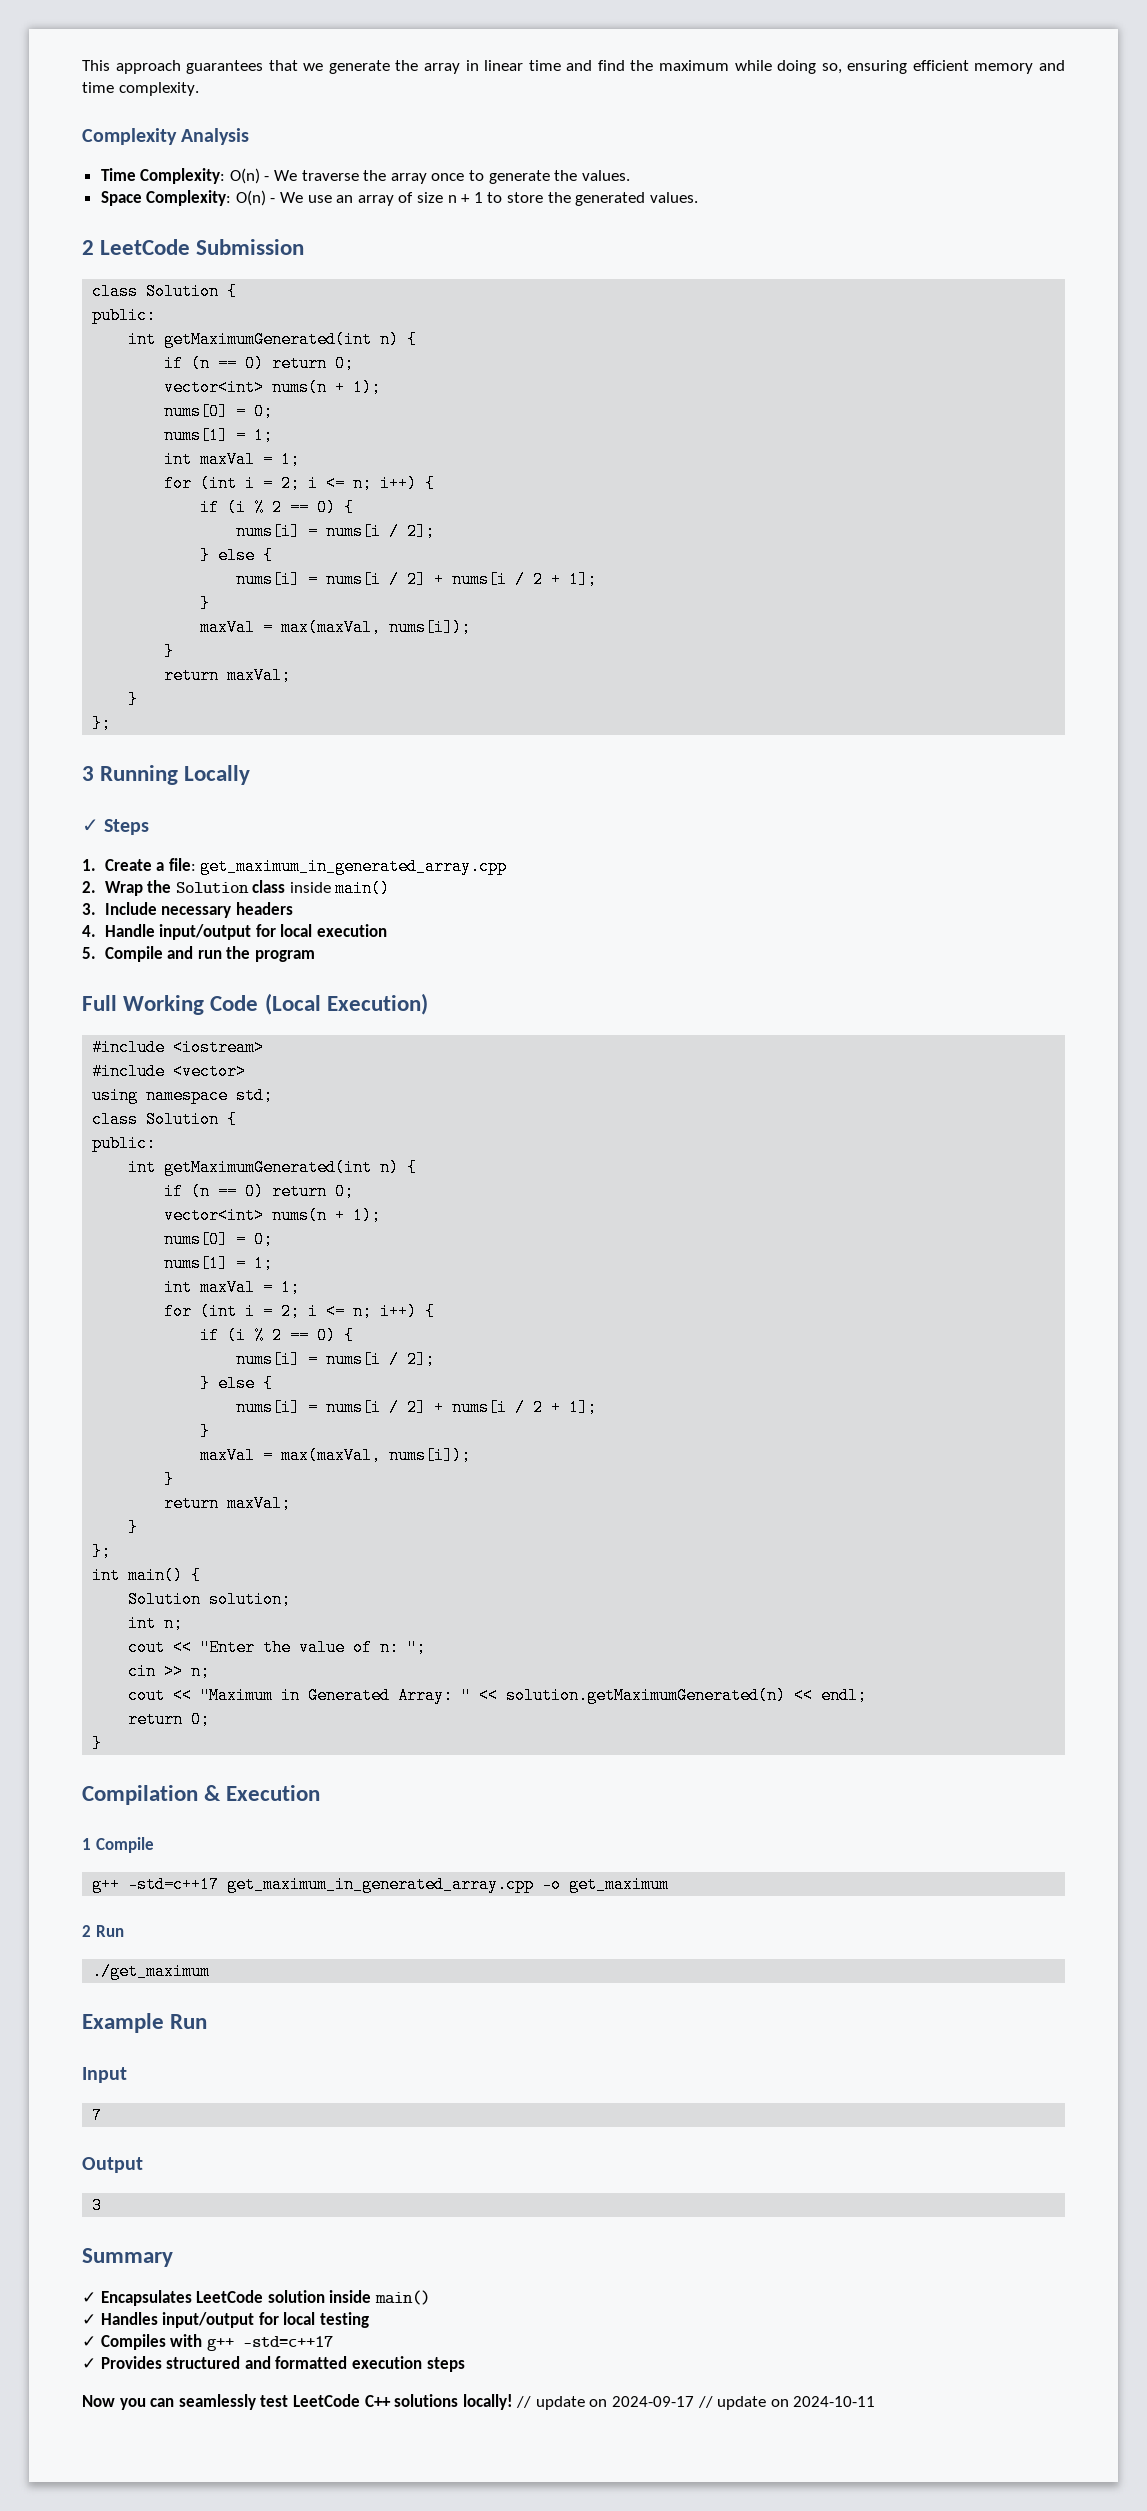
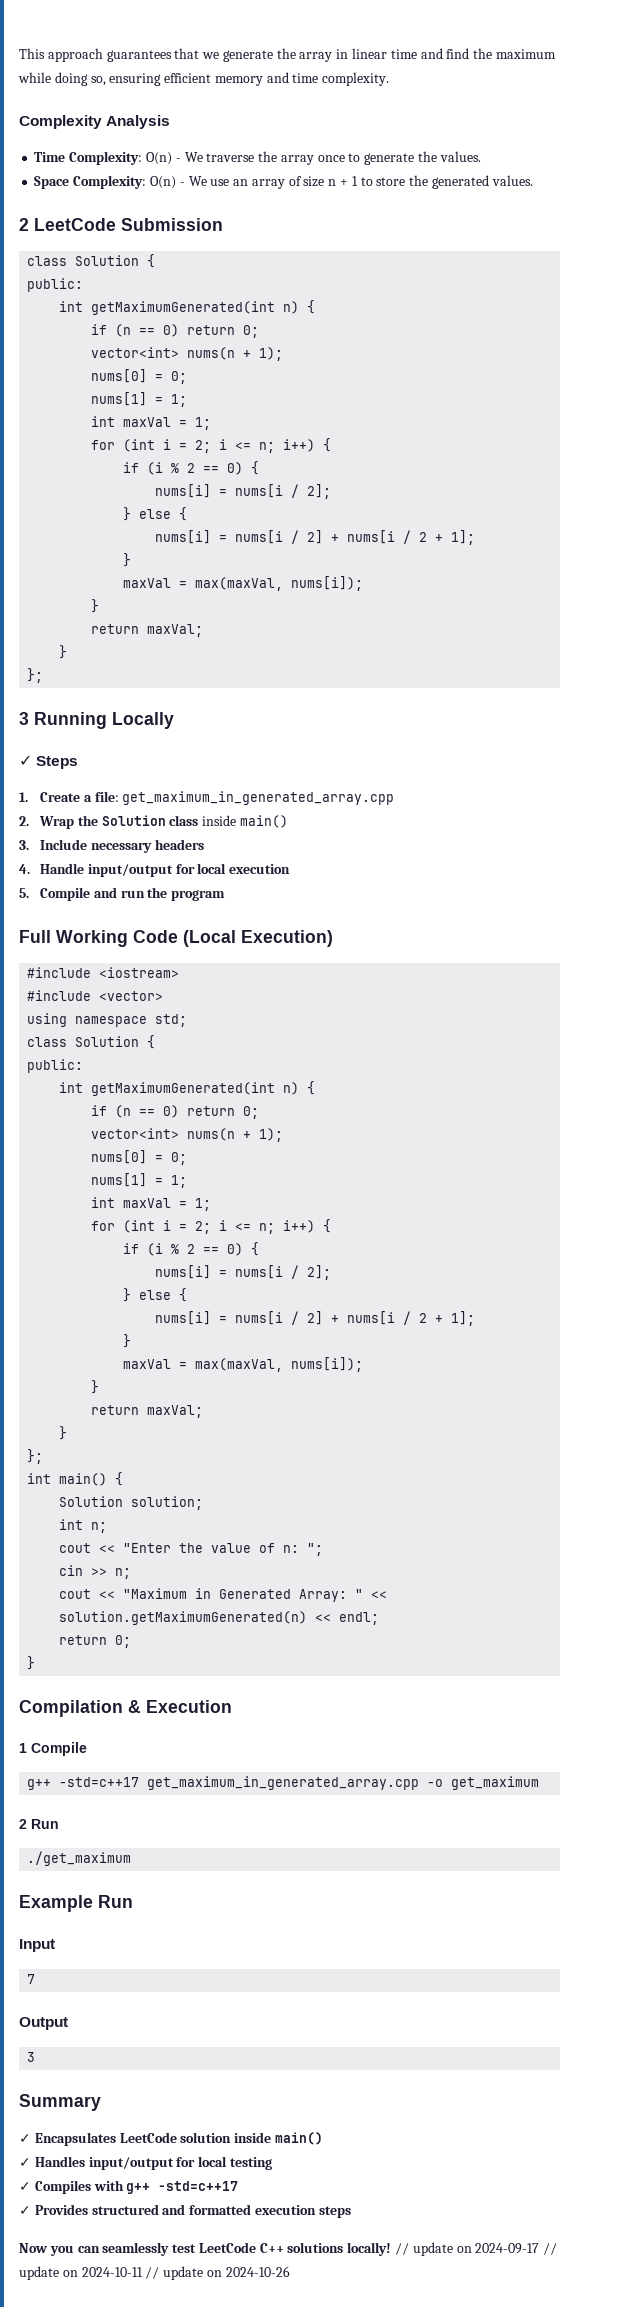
- // update on 2024-09-17 // update on 2024-10-11
+ // update on 2024-09-17 // update on 2024-10-11 // update on 2024-10-26

